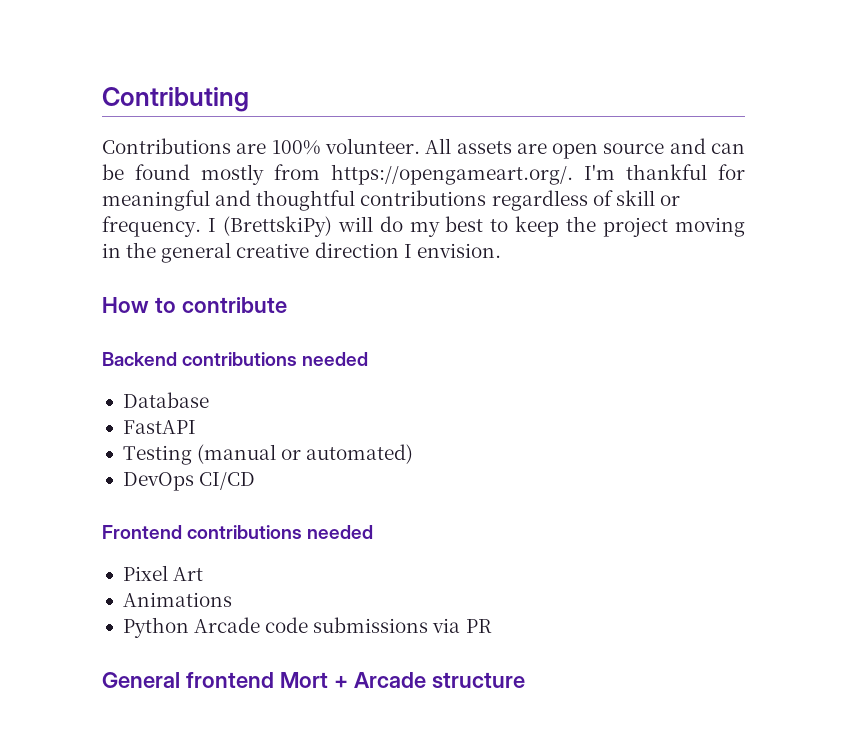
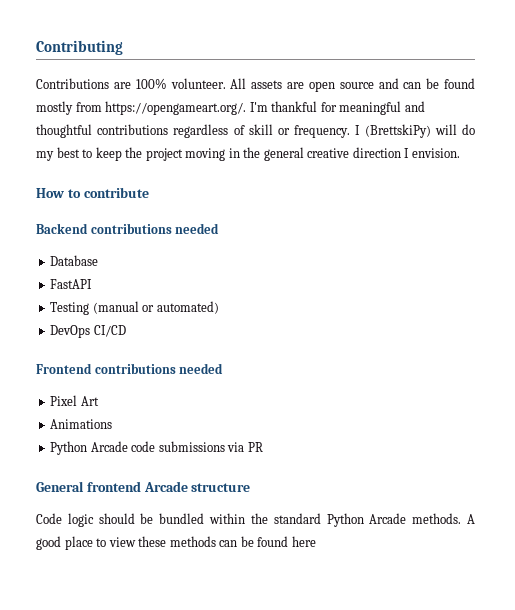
- General frontend Mort + Arcade structure
+ General frontend Arcade structure
+ Code logic should be bundled within the standard Python Arcade methods. A good place to view these methods can be found here

